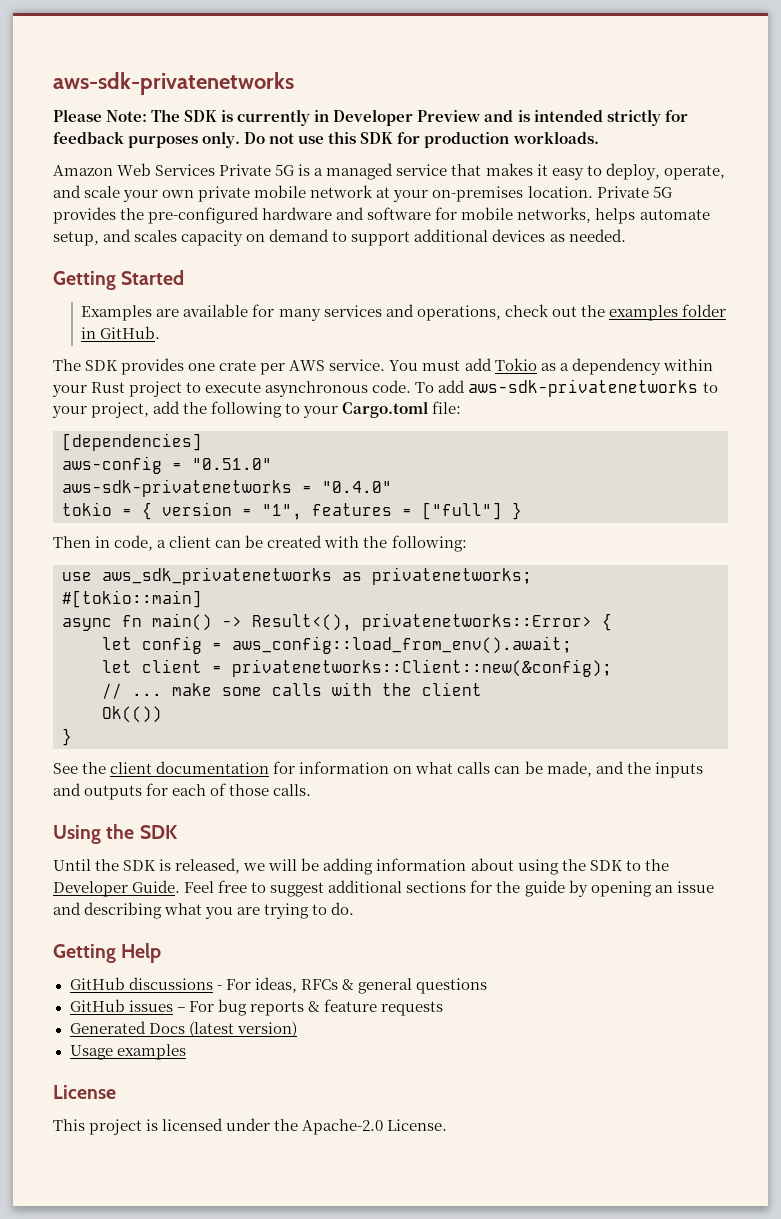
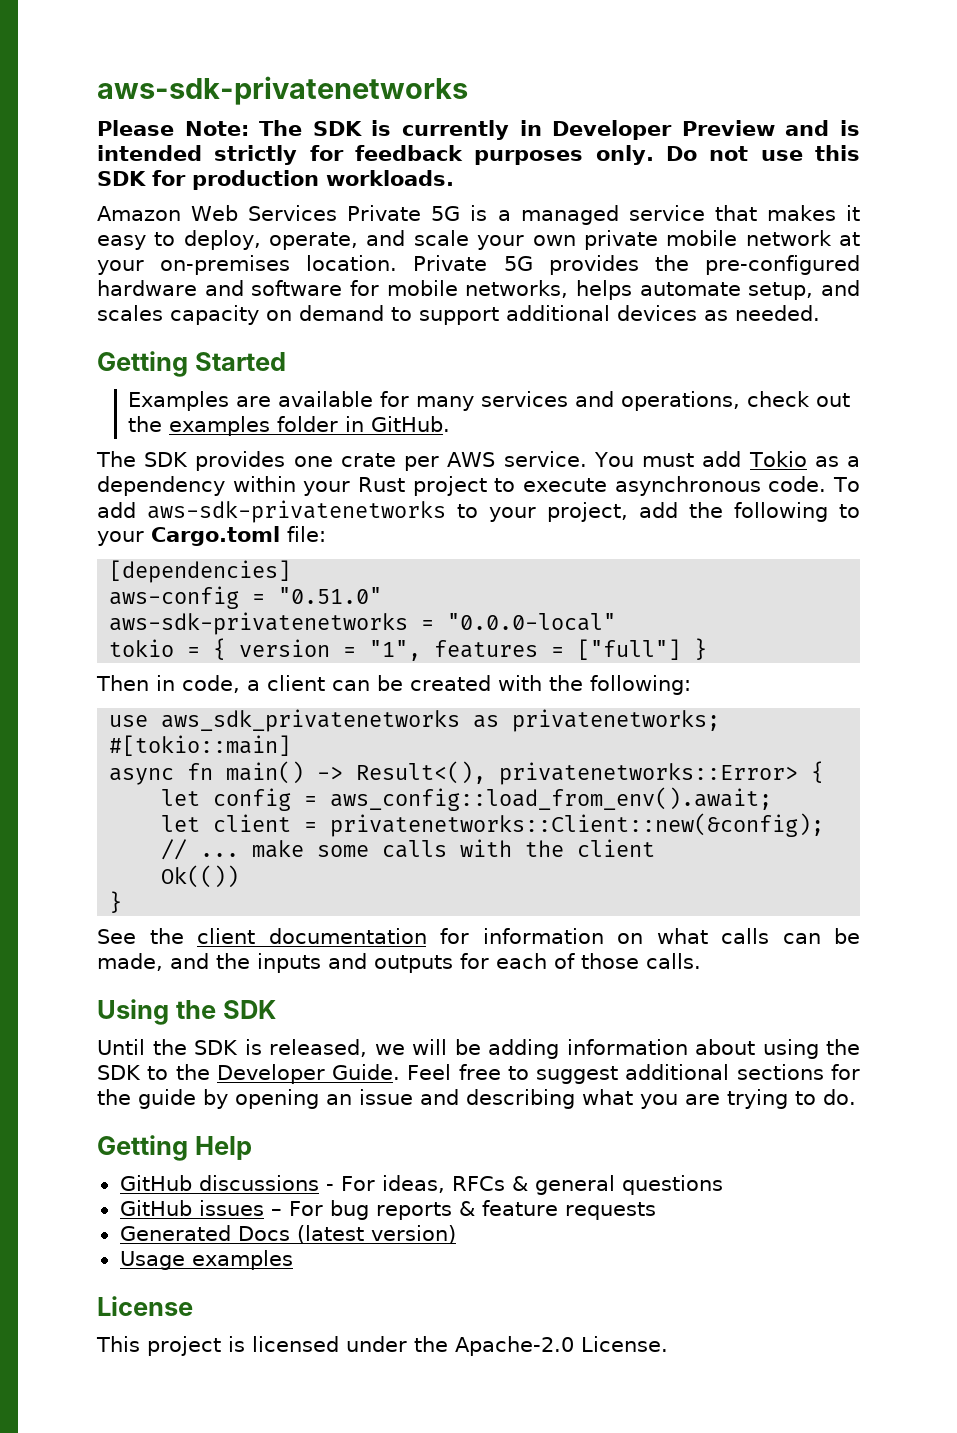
- aws-sdk-privatenetworks = "0.4.0"
+ aws-sdk-privatenetworks = "0.0.0-local"

